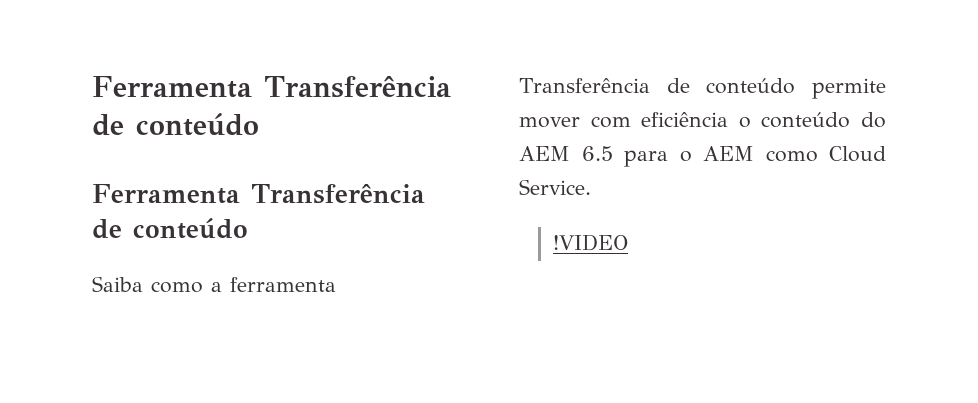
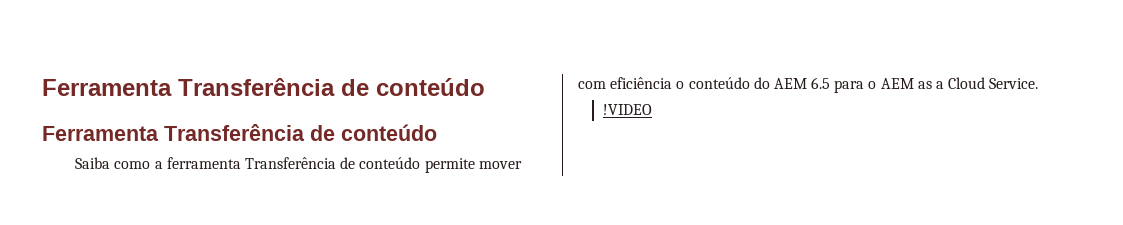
- Saiba como a ferramenta Transferência de conteúdo permite mover com eficiência o conteúdo do AEM 6.5 para o AEM como Cloud Service.
+ Saiba como a ferramenta Transferência de conteúdo permite mover com eficiência o conteúdo do AEM 6.5 para o AEM as a Cloud Service.

